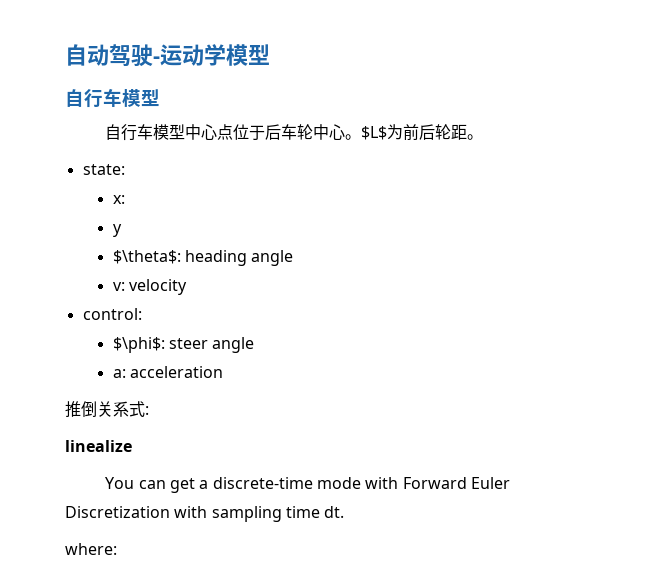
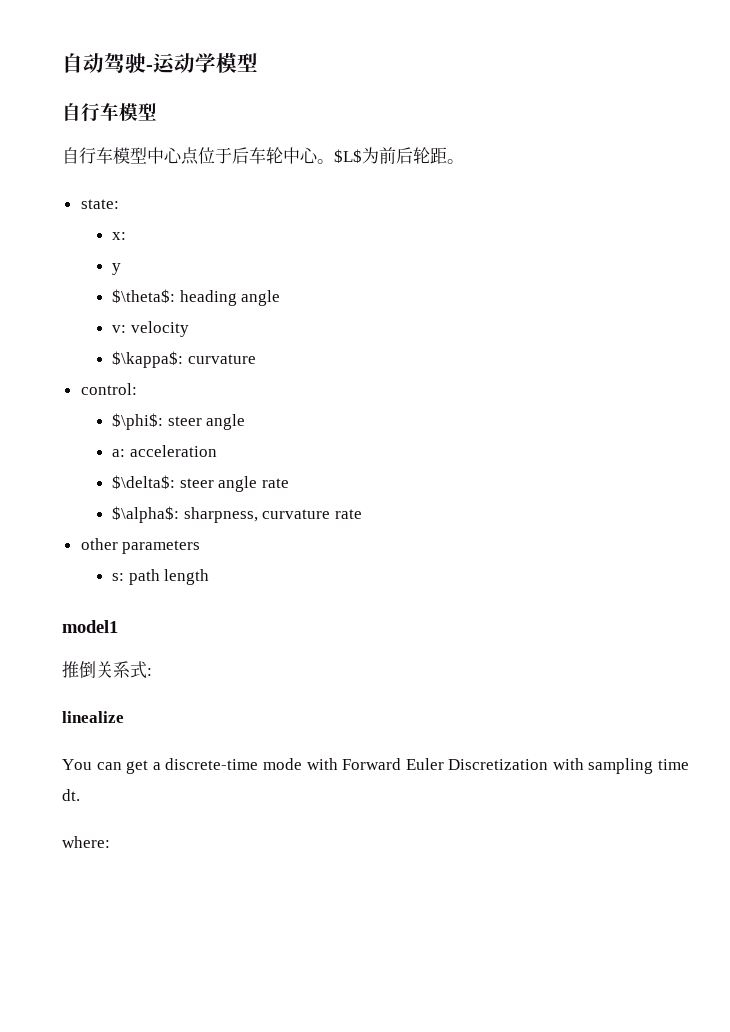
+ $\kappa$: curvature
+ $\delta$: steer angle rate
+ $\alpha$: sharpness, curvature rate
+ other parameters
+ s: path length
+ model1

